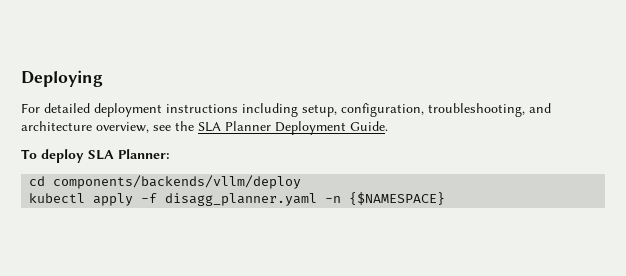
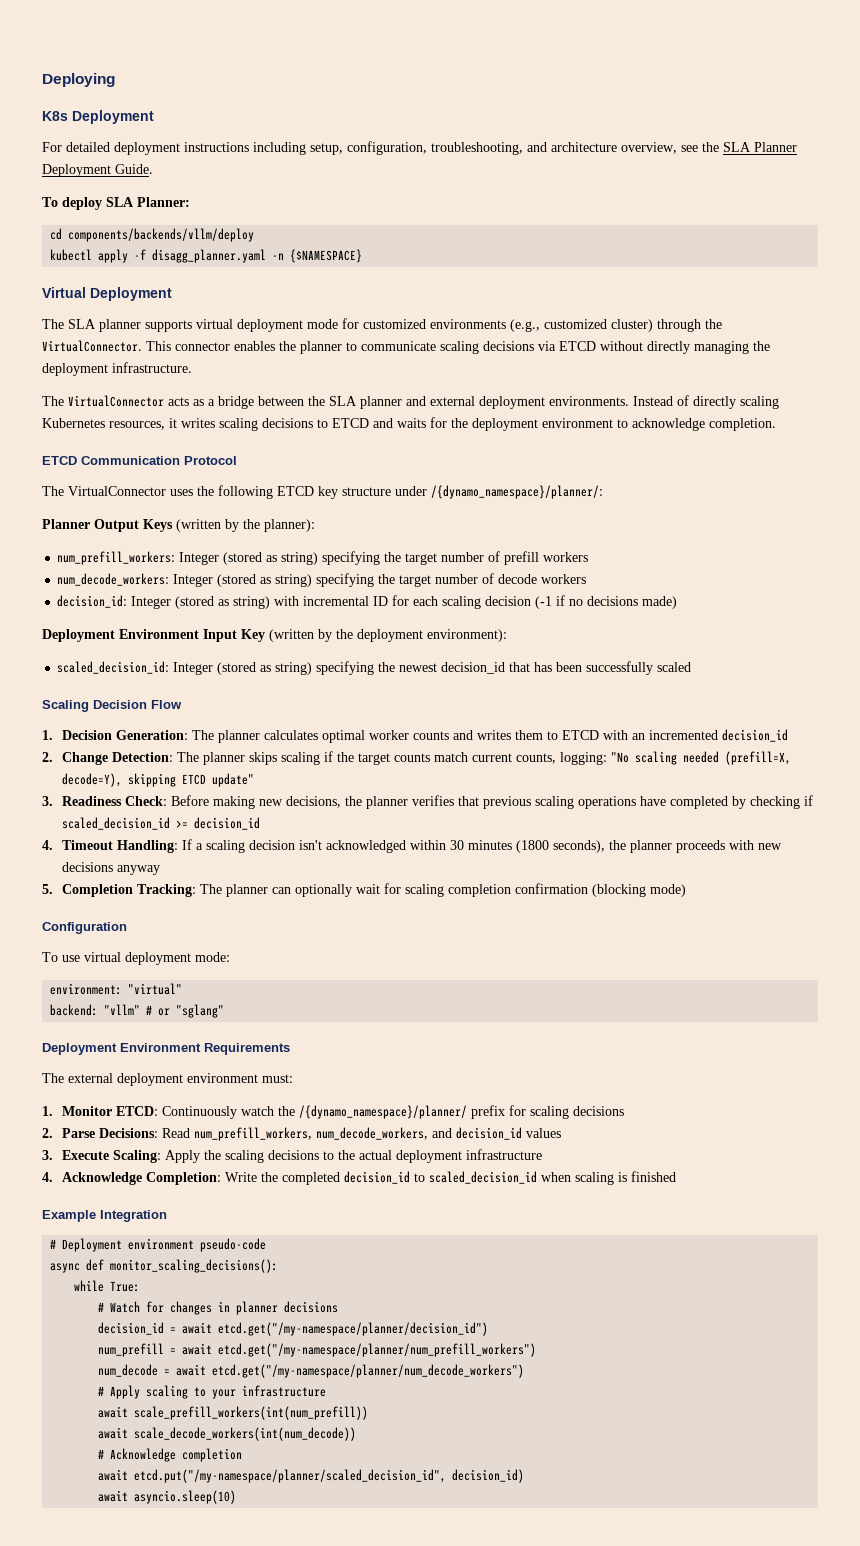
+ K8s Deployment
+ Virtual Deployment
+ The SLA planner supports virtual deployment mode for customized environments (e.g., customized cluster) through the VirtualConnector. This connector enables the planner to communicate scaling decisions via ETCD without directly managing the deployment infrastructure.
+ The VirtualConnector acts as a bridge between the SLA planner and external deployment environments. Instead of directly scaling Kubernetes resources, it writes scaling decisions to ETCD and waits for the deployment environment to acknowledge completion.
+ ETCD Communication Protocol
+ The VirtualConnector uses the following ETCD key structure under /{dynamo_namespace}/planner/:
+ Planner Output Keys (written by the planner):
+ num_prefill_workers: Integer (stored as string) specifying the target number of prefill workers
+ num_decode_workers: Integer (stored as string) specifying the target number of decode workers
+ decision_id: Integer (stored as string) with incremental ID for each scaling decision (-1 if no decisions made)
+ Deployment Environment Input Key (written by the deployment environment):
+ scaled_decision_id: Integer (stored as string) specifying the newest decision_id that has been successfully scaled
+ Scaling Decision Flow
+ 1. Decision Generation: The planner calculates optimal worker counts and writes them to ETCD with an incremented decision_id
+ 2. Change Detection: The planner skips scaling if the target counts match current counts, logging: "No scaling needed (prefill=X, decode=Y), skipping ETCD update"
+ 3. Readiness Check: Before making new decisions, the planner verifies that previous scaling operations have completed by checking if scaled_decision_id >= decision_id
+ 4. Timeout Handling: If a scaling decision isn't acknowledged within 30 minutes (1800 seconds), the planner proceeds with new decisions anyway
+ 5. Completion Tracking: The planner can optionally wait for scaling completion confirmation (blocking mode)
+ Configuration
+ To use virtual deployment mode:
+ environment: "virtual"
+ backend: "vllm" # or "sglang"
+ Deployment Environment Requirements
+ The external deployment environment must:
+ 1. Monitor ETCD: Continuously watch the /{dynamo_namespace}/planner/ prefix for scaling decisions
+ 2. Parse Decisions: Read num_prefill_workers, num_decode_workers, and decision_id values
+ 3. Execute Scaling: Apply the scaling decisions to the actual deployment infrastructure
+ 4. Acknowledge Completion: Write the completed decision_id to scaled_decision_id when scaling is finished
+ Example Integration
+ # Deployment environment pseudo-code
+ async def monitor_scaling_decisions():
+ while True:
+ # Watch for changes in planner decisions
+ decision_id = await etcd.get("/my-namespace/planner/decision_id")
+ num_prefill = await etcd.get("/my-namespace/planner/num_prefill_workers")
+ num_decode = await etcd.get("/my-namespace/planner/num_decode_workers")
+ # Apply scaling to your infrastructure
+ await scale_prefill_workers(int(num_prefill))
+ await scale_decode_workers(int(num_decode))
+ # Acknowledge completion
+ await etcd.put("/my-namespace/planner/scaled_decision_id", decision_id)
+ await asyncio.sleep(10)

